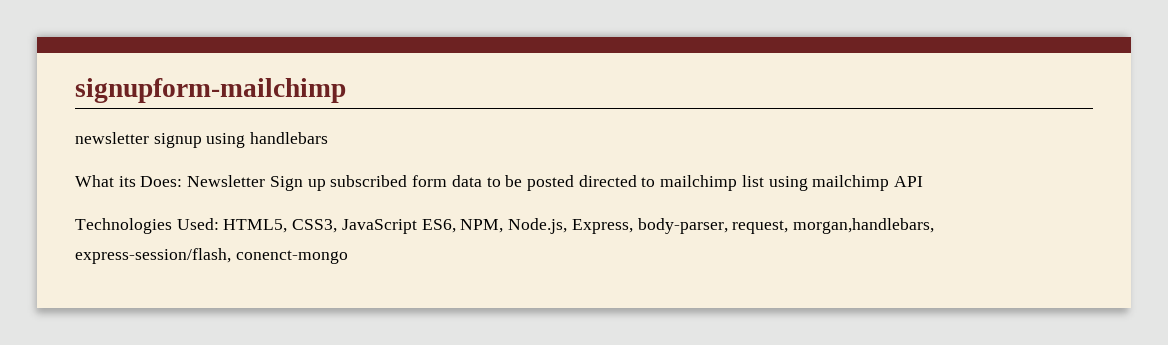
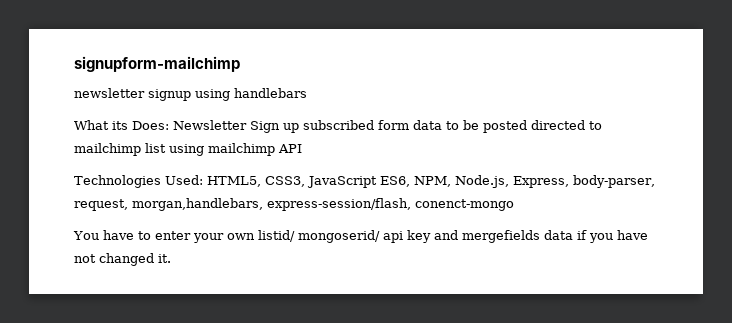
+ You have to enter your own listid/ mongoserid/ api key and mergefields data if you have not changed it.

